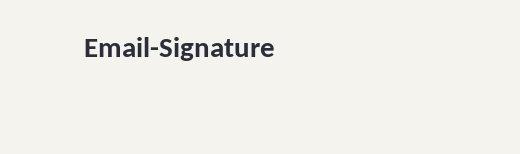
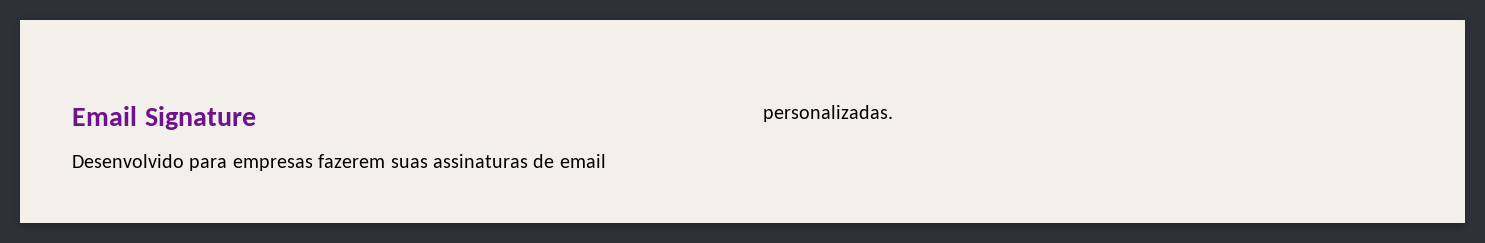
- Email-Signature
+ Email Signature
+ Desenvolvido para empresas fazerem suas assinaturas de email personalizadas.

